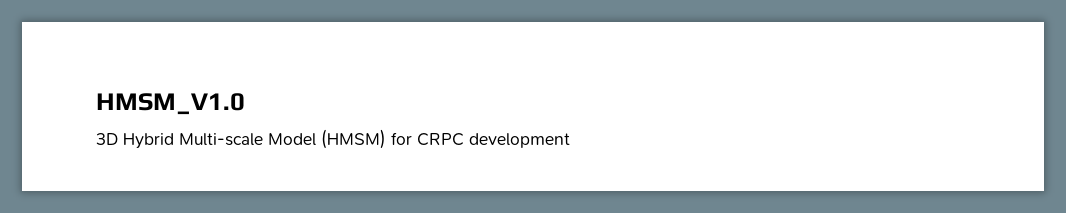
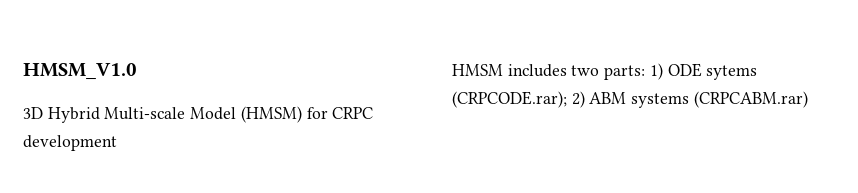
+ HMSM includes two parts: 1) ODE sytems (CRPCODE.rar); 2) ABM systems (CRPCABM.rar)

